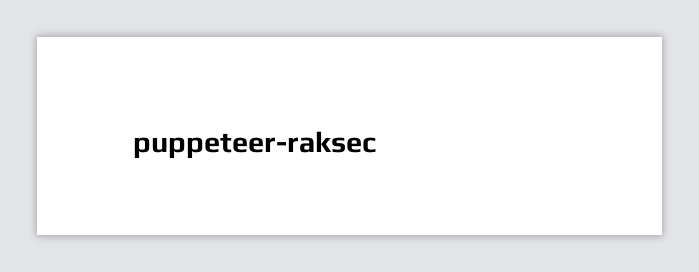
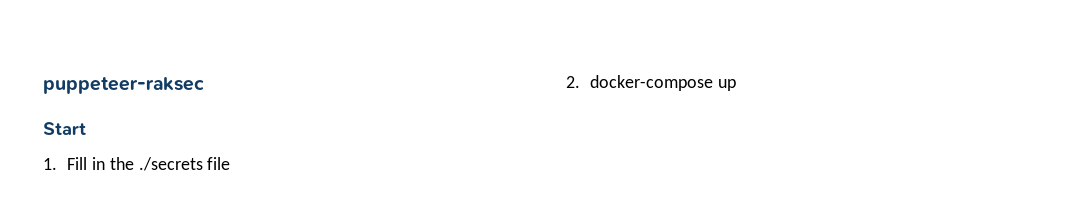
+ Start
+ 1. Fill in the ./secrets file
+ 2. docker-compose up

